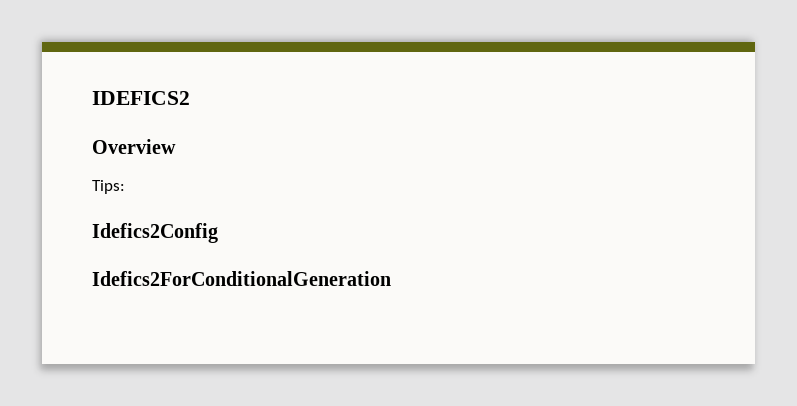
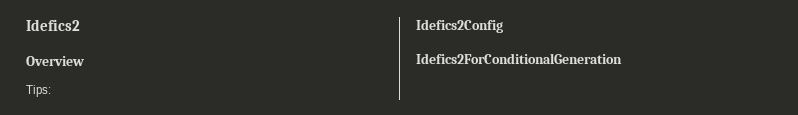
- IDEFICS2
+ Idefics2

